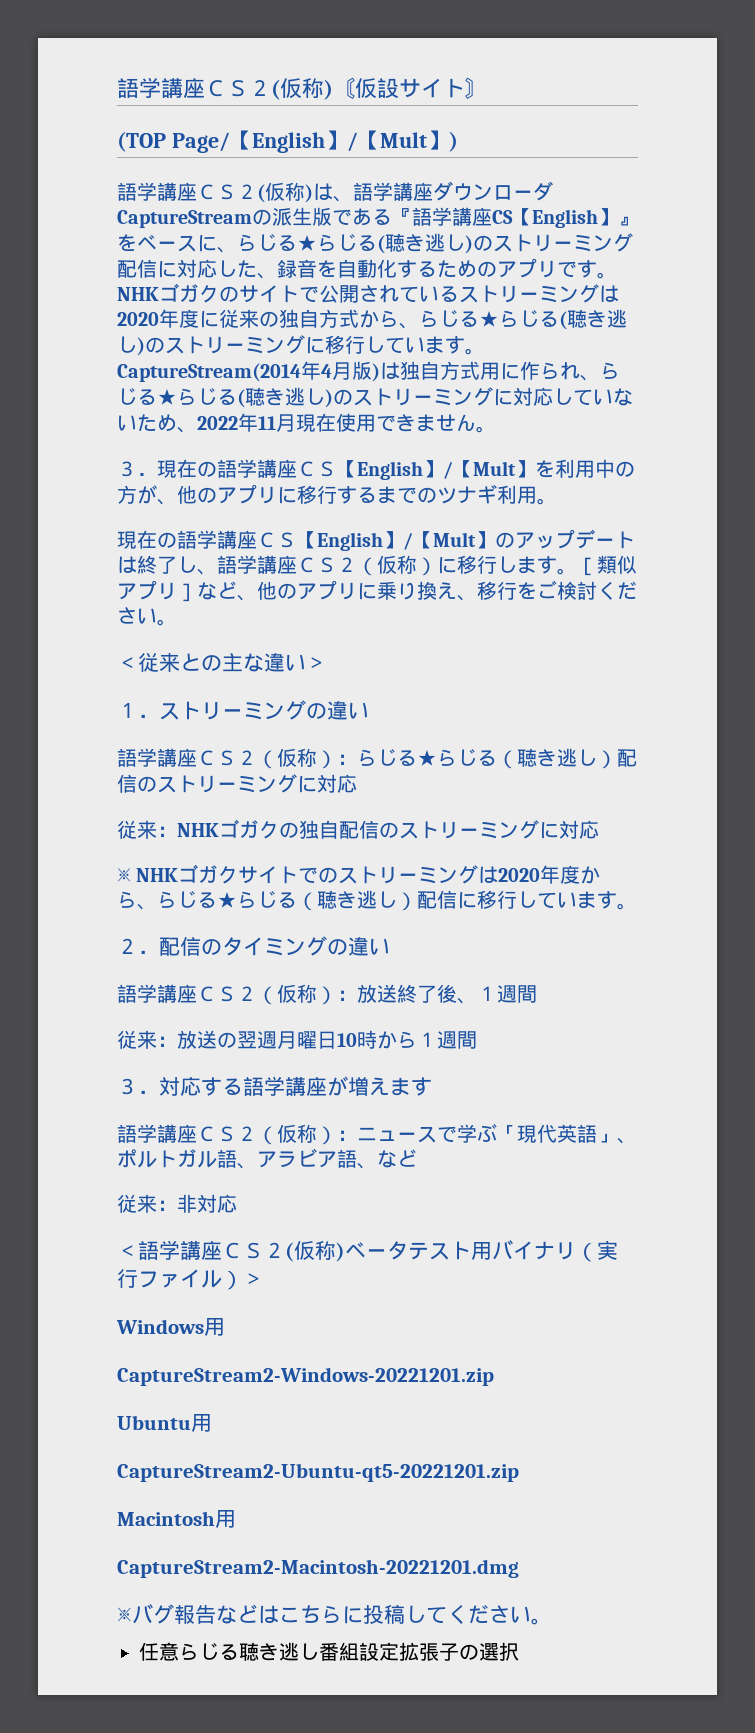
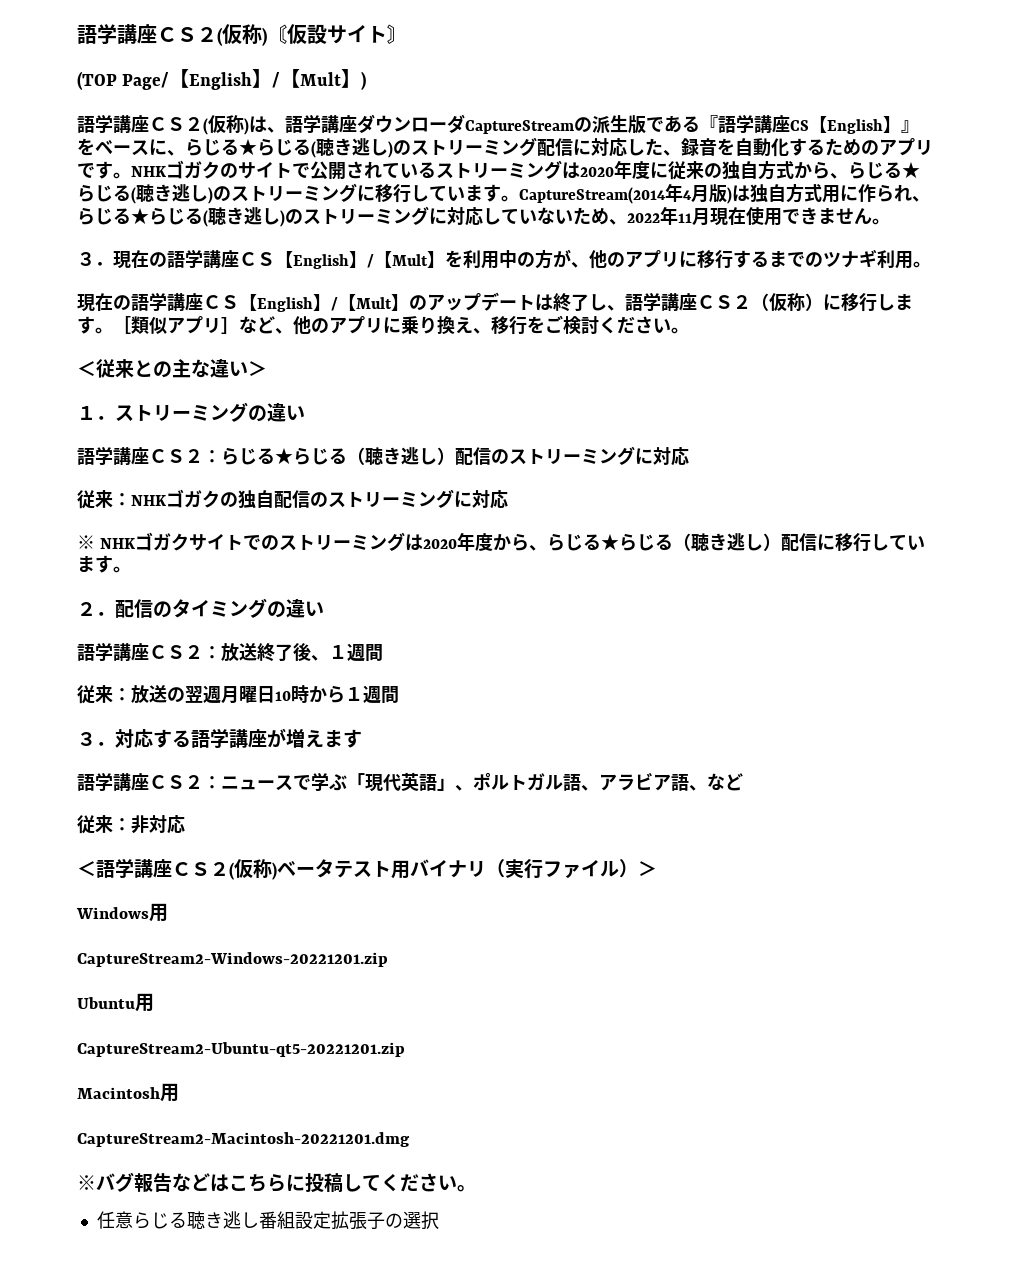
- 語学講座ＣＳ２（仮称）：らじる★らじる（聴き逃し）配信のストリーミングに対応
+ 語学講座ＣＳ２：らじる★らじる（聴き逃し）配信のストリーミングに対応
- 語学講座ＣＳ２（仮称）：放送終了後、１週間
+ 語学講座ＣＳ２：放送終了後、１週間
- 語学講座ＣＳ２（仮称）：ニュースで学ぶ「現代英語」、ポルトガル語、アラビア語、など
+ 語学講座ＣＳ２：ニュースで学ぶ「現代英語」、ポルトガル語、アラビア語、など

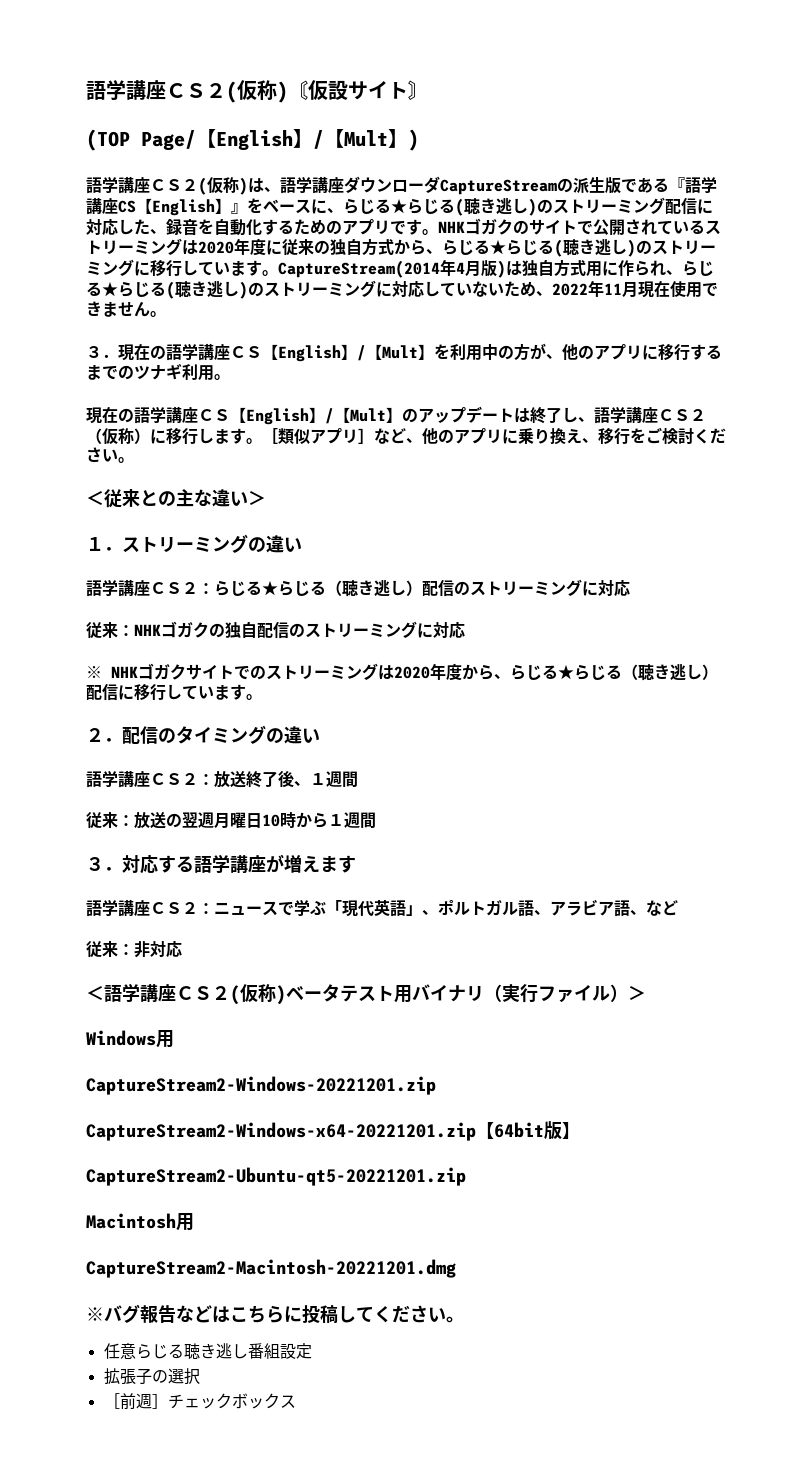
- Ubuntu用
+ CaptureStream2-Windows-x64-20221201.zip【64bit版】
- 任意らじる聴き逃し番組設定拡張子の選択
+ 任意らじる聴き逃し番組設定
+ 拡張子の選択
+ ［前週］チェックボックス

